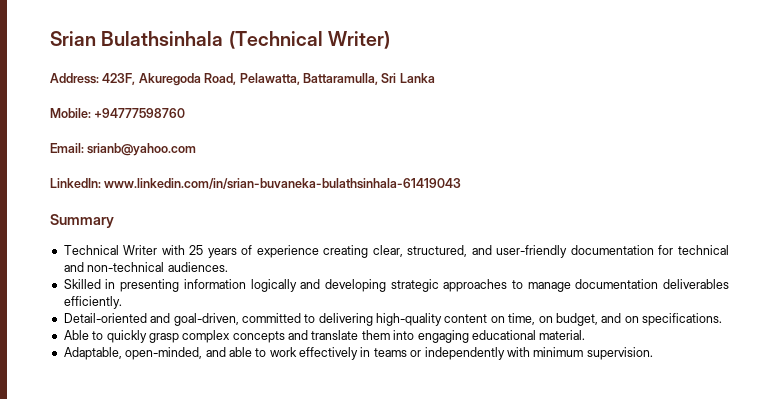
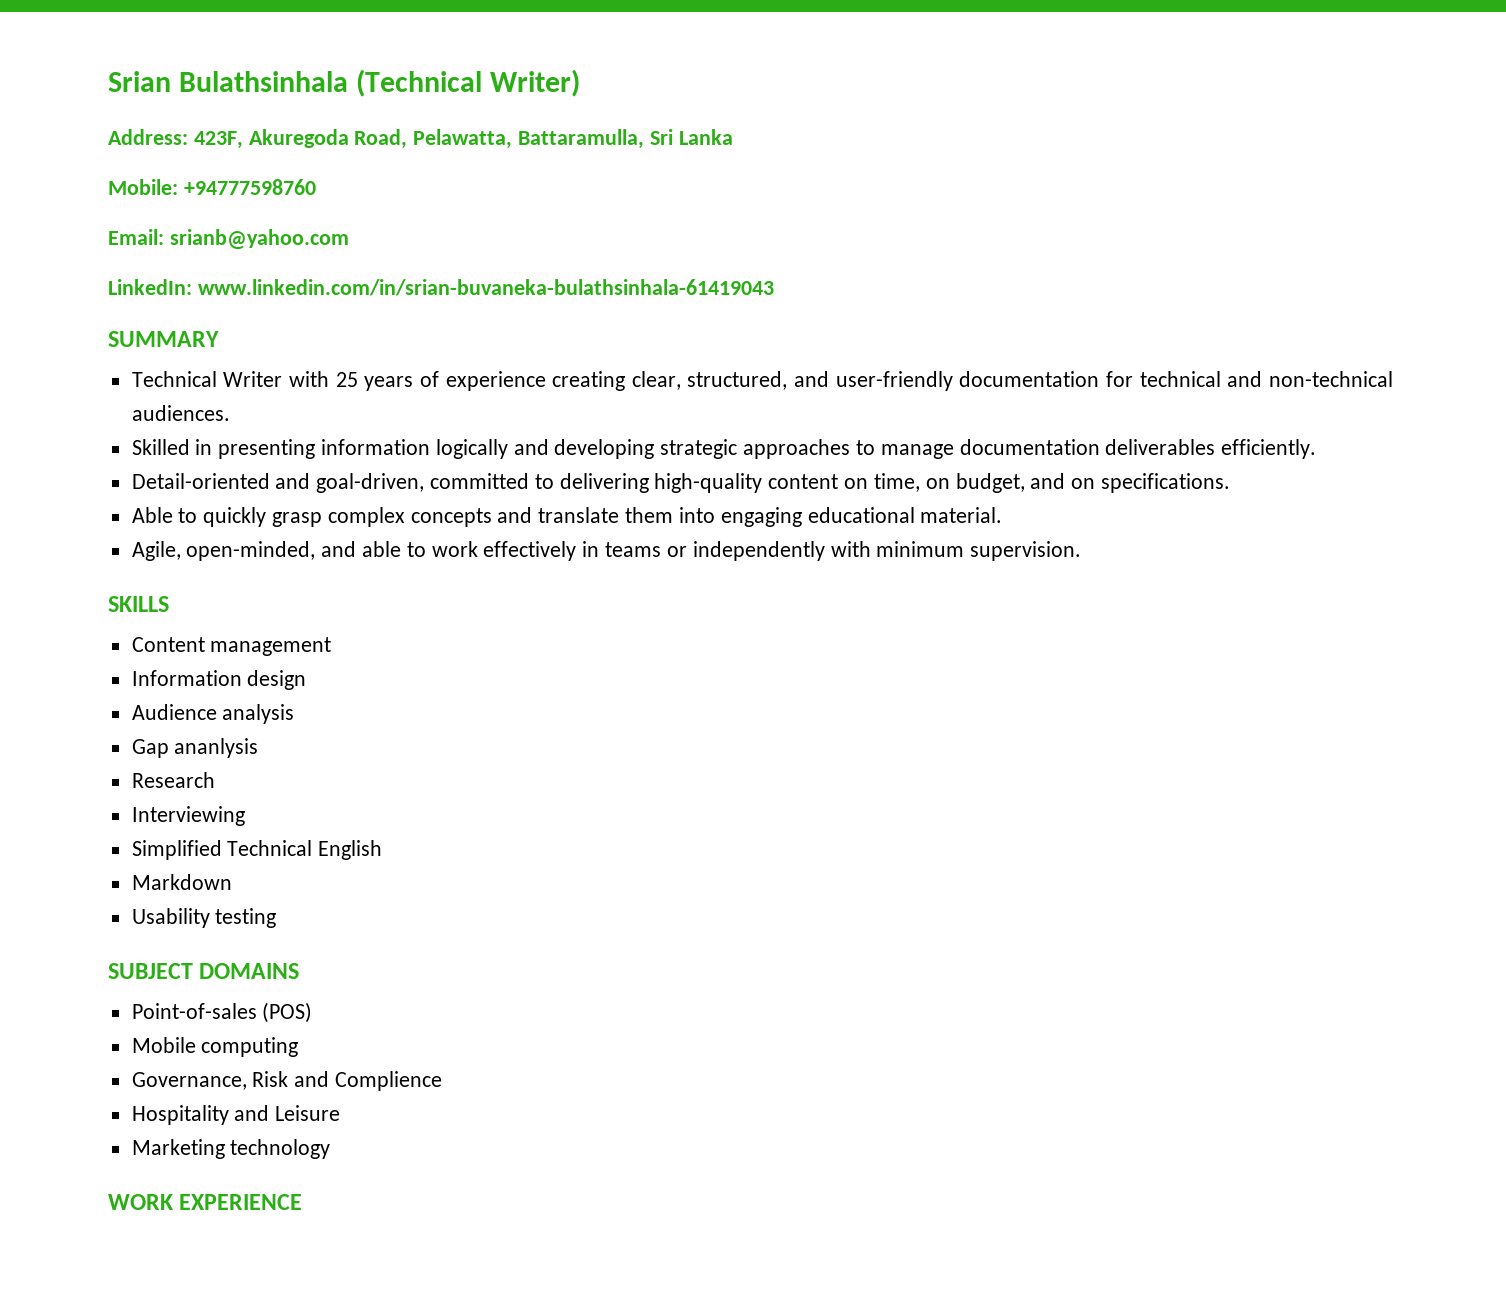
- Summary
+ SUMMARY
- Adaptable, open-minded, and able to work effectively in teams or independently with minimum supervision.
+ Agile, open-minded, and able to work effectively in teams or independently with minimum supervision.
+ SKILLS
+ Content management
+ Information design
+ Audience analysis
+ Gap ananlysis
+ Research
+ Interviewing
+ Simplified Technical English
+ Markdown
+ Usability testing
+ SUBJECT DOMAINS
+ Point-of-sales (POS)
+ Mobile computing
+ Governance, Risk and Complience
+ Hospitality and Leisure
+ Marketing technology
+ WORK EXPERIENCE

